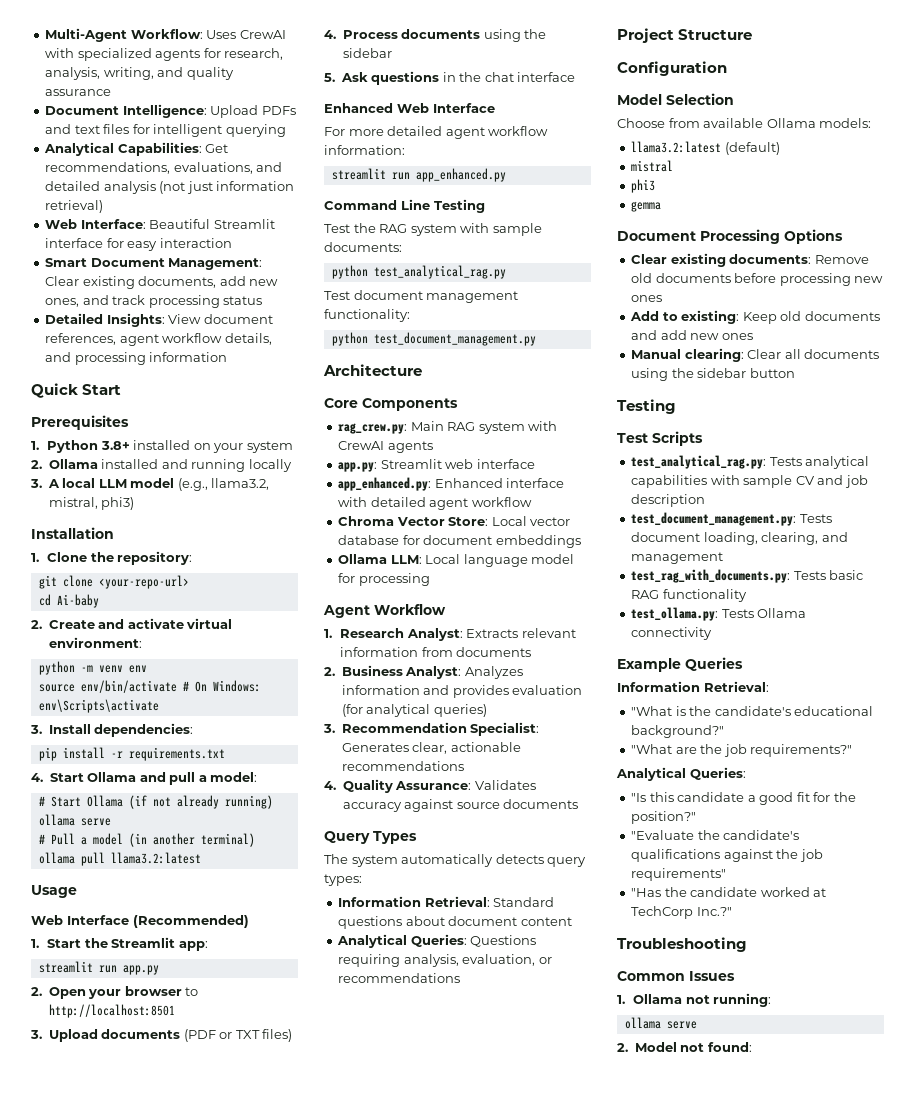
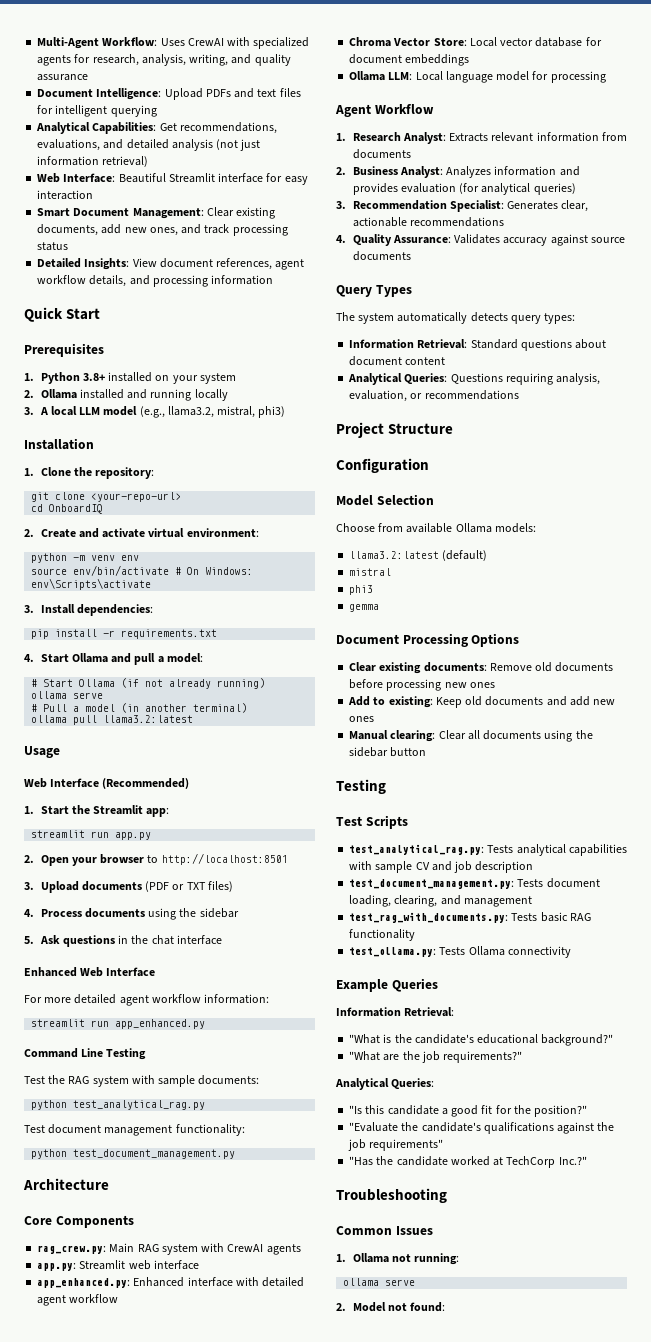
- cd Ai-baby
+ cd OnboardIQ

